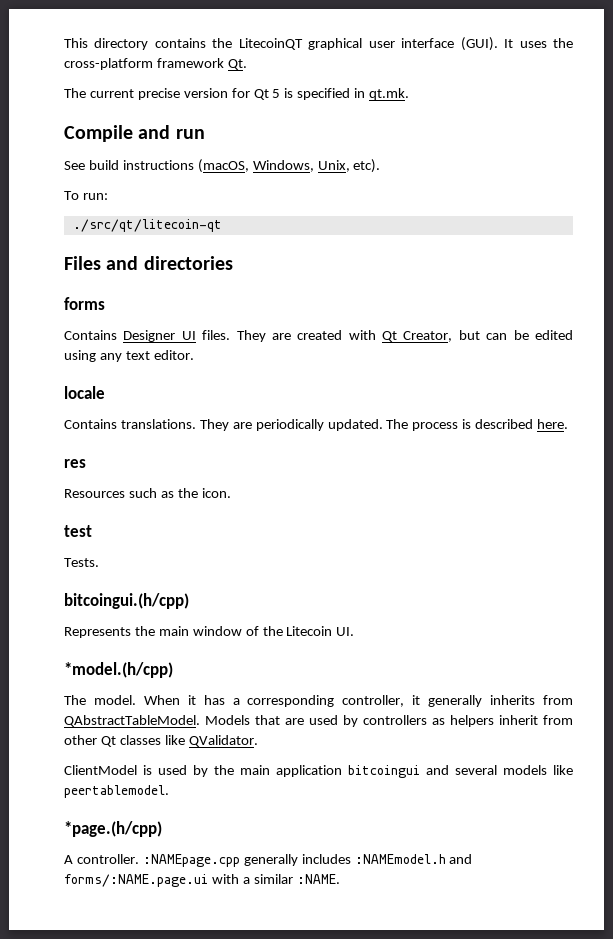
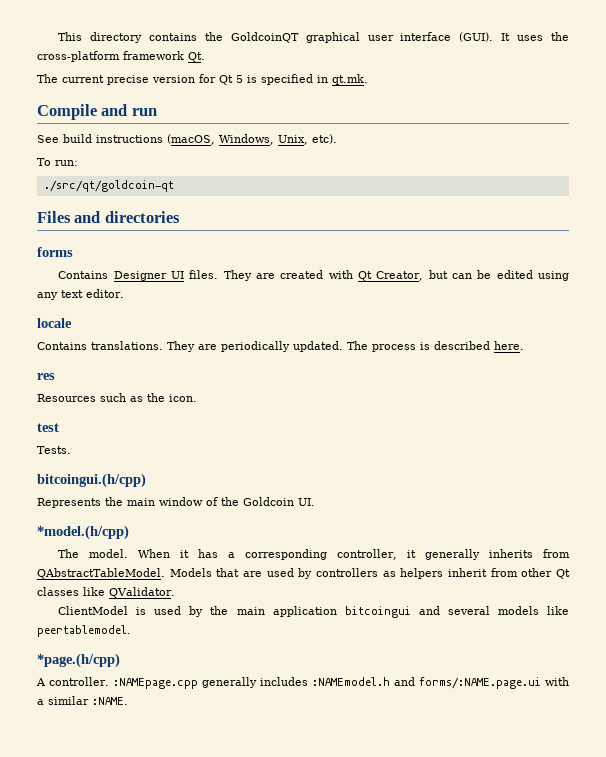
- This directory contains the LitecoinQT graphical user interface (GUI).
+ This directory contains the GoldcoinQT graphical user interface (GUI).
- ./src/qt/litecoin-qt
+ ./src/qt/goldcoin-qt
- Represents the main window of the Litecoin UI.
+ Represents the main window of the Goldcoin UI.

